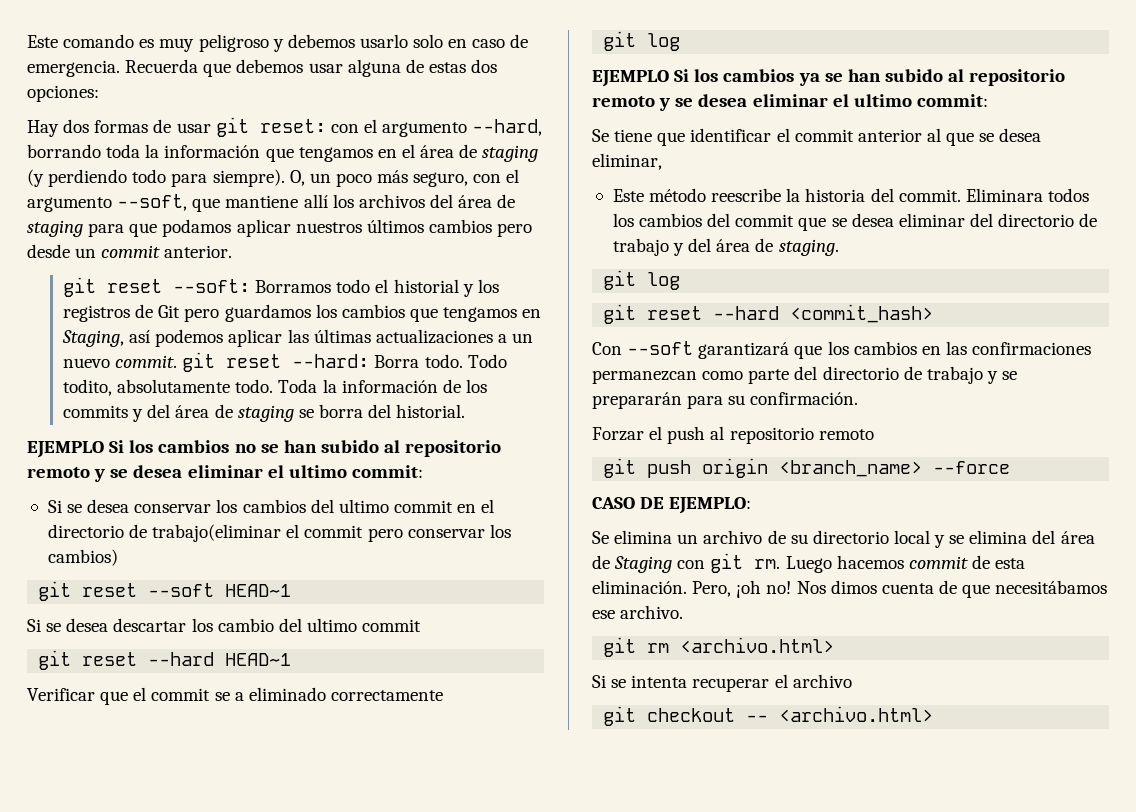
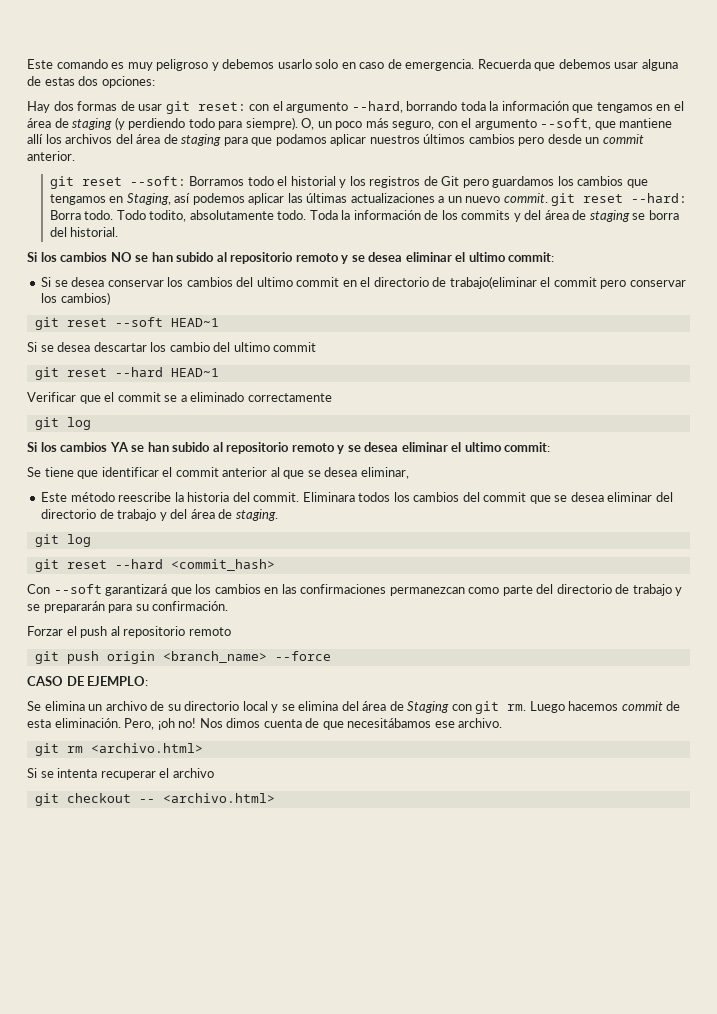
- EJEMPLO Si los cambios no se han subido al repositorio remoto y se desea eliminar el ultimo commit:
+ Si los cambios NO se han subido al repositorio remoto y se desea eliminar el ultimo commit:
- EJEMPLO Si los cambios ya se han subido al repositorio remoto y se desea eliminar el ultimo commit:
+ Si los cambios YA se han subido al repositorio remoto y se desea eliminar el ultimo commit:

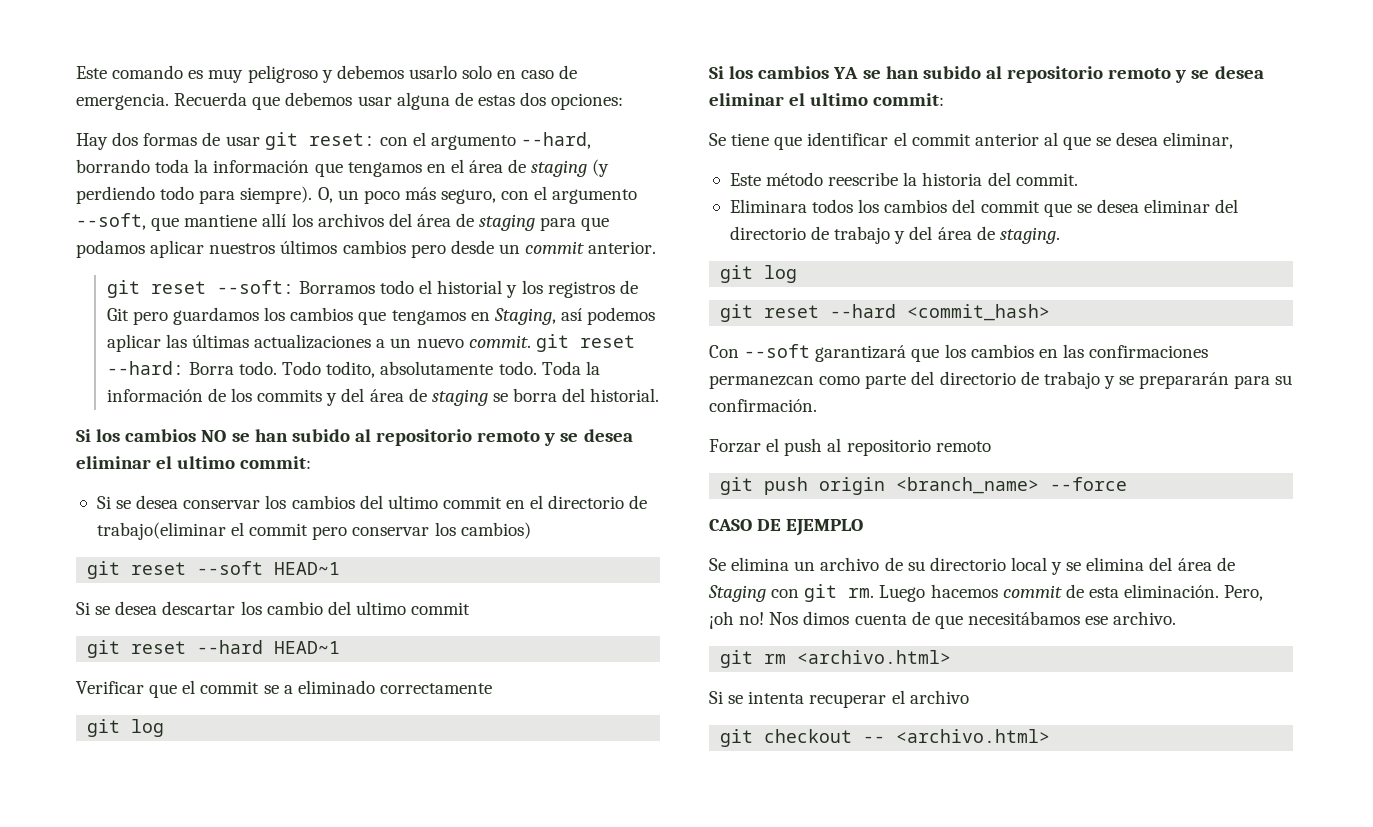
- Este método reescribe la historia del commit. Eliminara todos los cambios del commit que se desea eliminar del directorio de trabajo y del área de staging.
+ Este método reescribe la historia del commit.
+ Eliminara todos los cambios del commit que se desea eliminar del directorio de trabajo y del área de staging.
- CASO DE EJEMPLO:
+ CASO DE EJEMPLO

